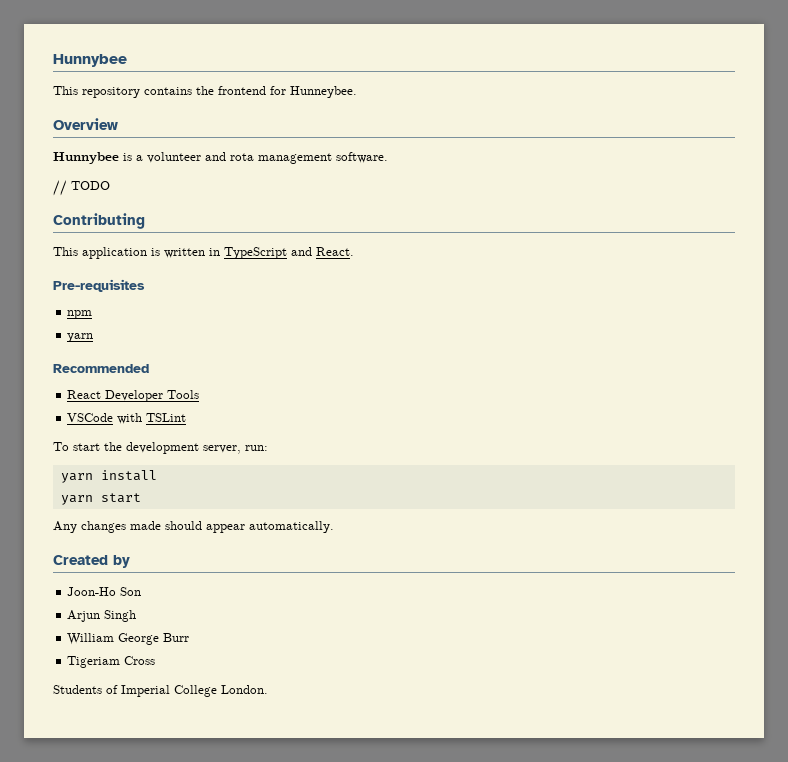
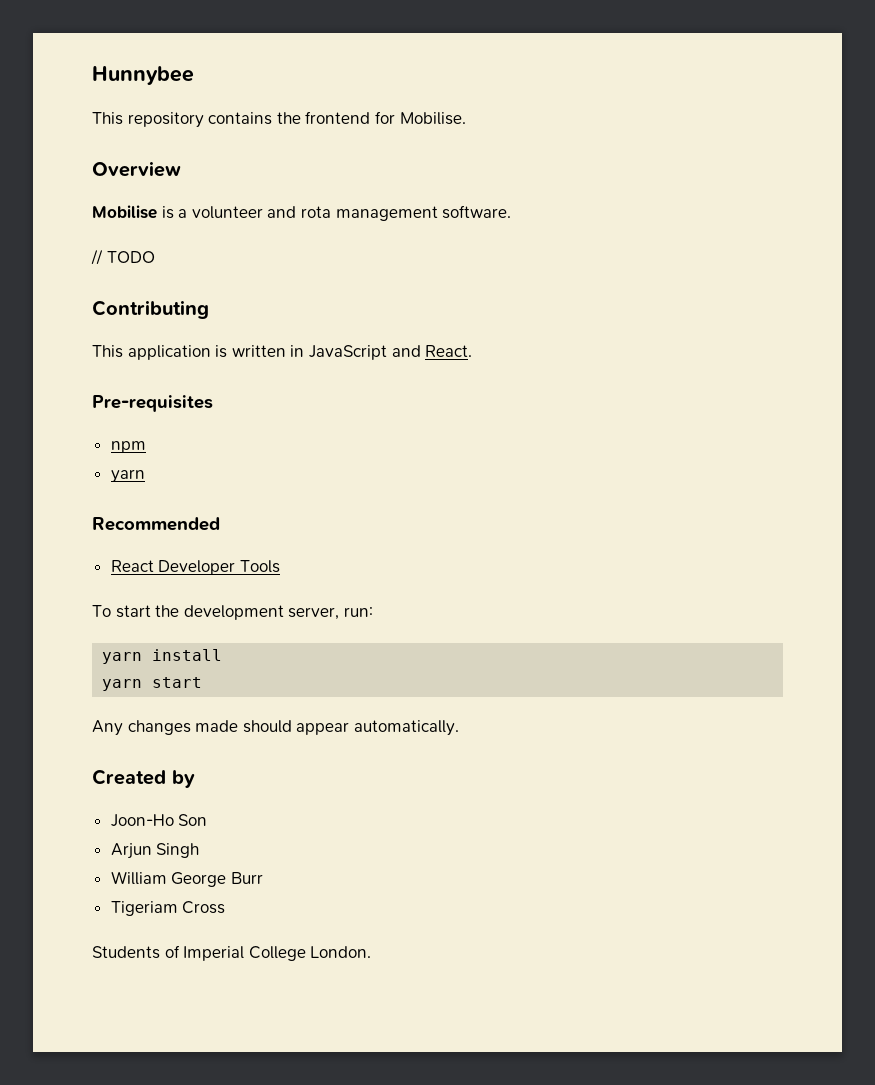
- This repository contains the frontend for Hunneybee.
+ This repository contains the frontend for Mobilise.
- Hunnybee is a volunteer and rota management software.
+ Mobilise is a volunteer and rota management software.
- This application is written in TypeScript and React.
+ This application is written in JavaScript and React.
- VSCode with TSLint

